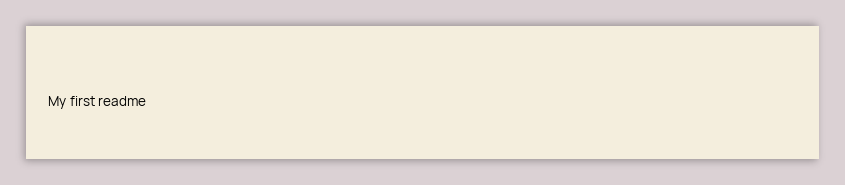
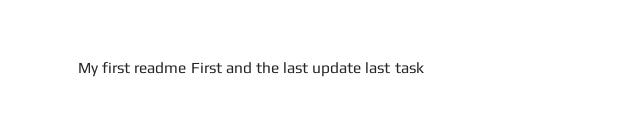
- My first readme
+ My first readme First and the last update last task

